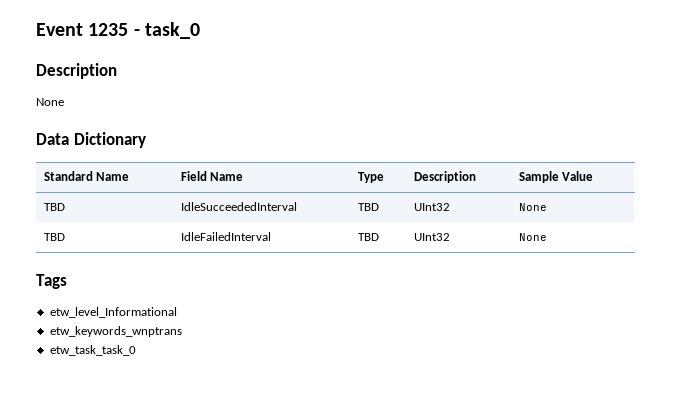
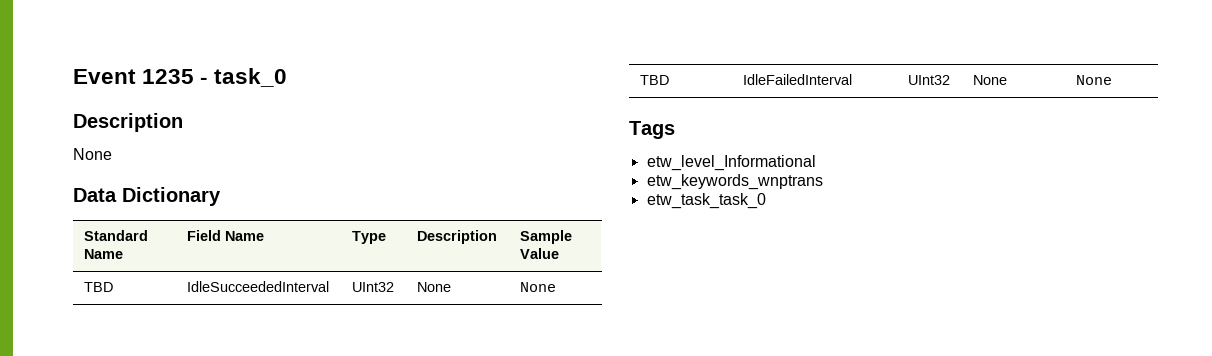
- TBD | IdleSucceededInterval | TBD | UInt32 | None
+ TBD | IdleSucceededInterval | UInt32 | None | None
- TBD | IdleFailedInterval | TBD | UInt32 | None
+ TBD | IdleFailedInterval | UInt32 | None | None

